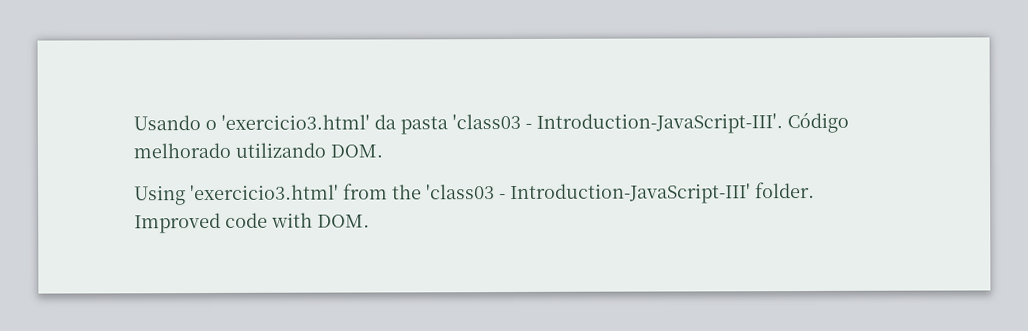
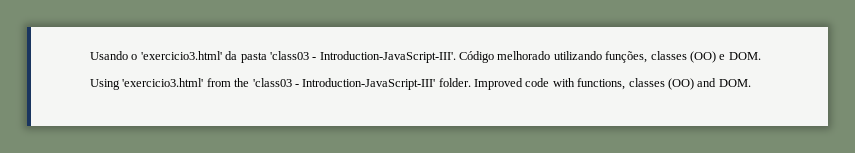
- Código melhorado utilizando DOM.
+ Código melhorado utilizando funções, classes (OO) e DOM.
- Improved code with DOM.
+ Improved code with functions, classes (OO) and DOM.

